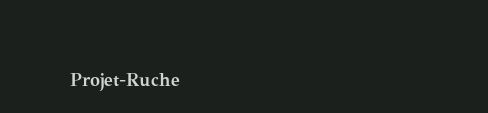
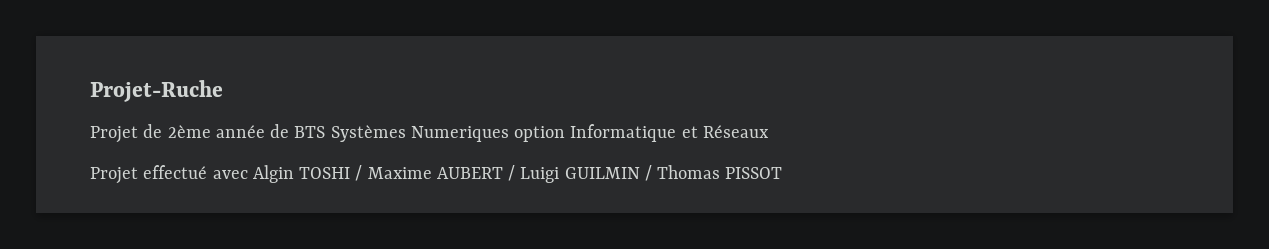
+ Projet de 2ème année de BTS Systèmes Numeriques option Informatique et Réseaux
+ Projet effectué avec Algin TOSHI / Maxime AUBERT / Luigi GUILMIN / Thomas PISSOT

